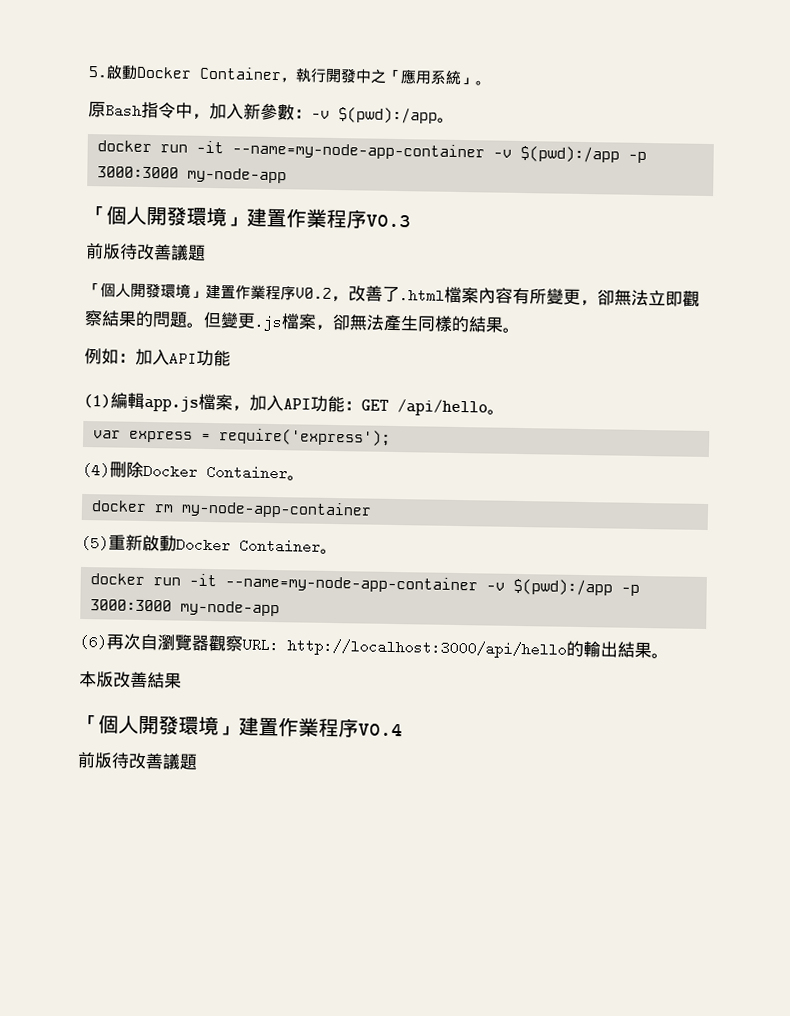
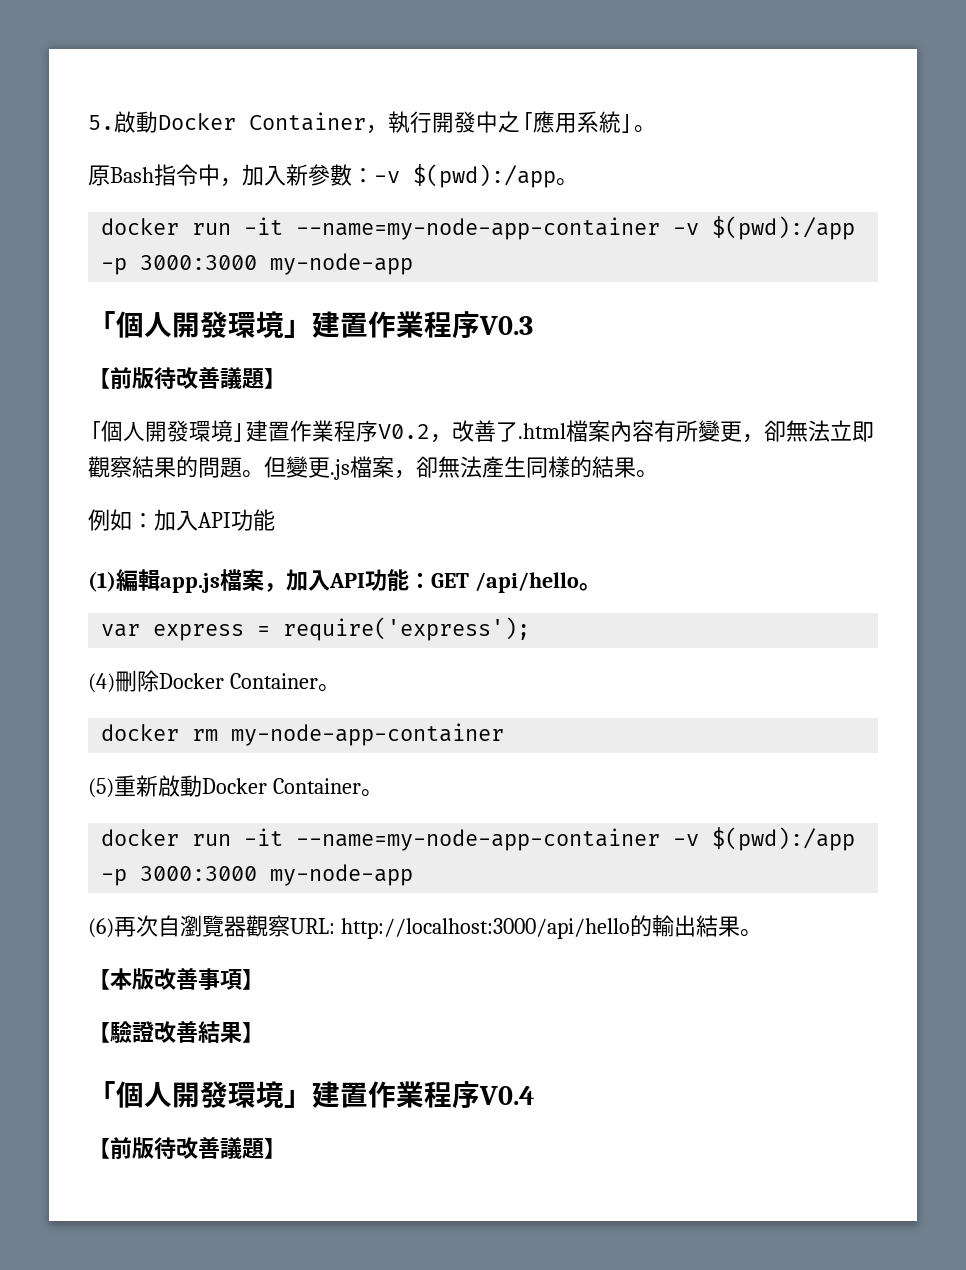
  「個人開發環境」建置作業程序V0.3
- 前版待改善議題
+ 【前版待改善議題】
- 本版改善結果
+ 【本版改善事項】
+ 【驗證改善結果】
  「個人開發環境」建置作業程序V0.4
- 前版待改善議題
+ 【前版待改善議題】

